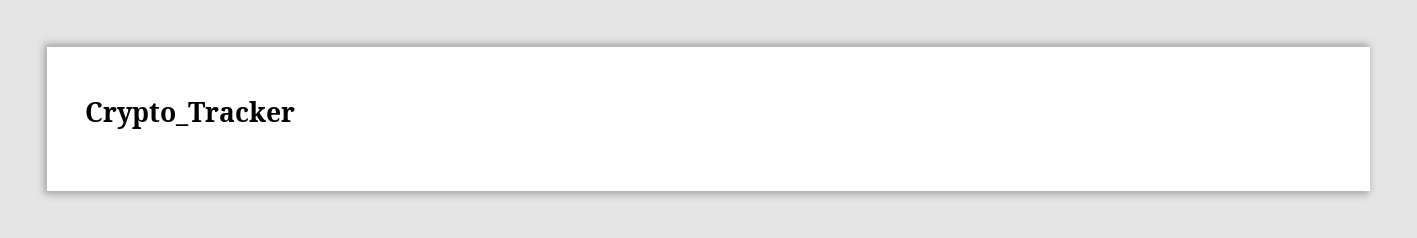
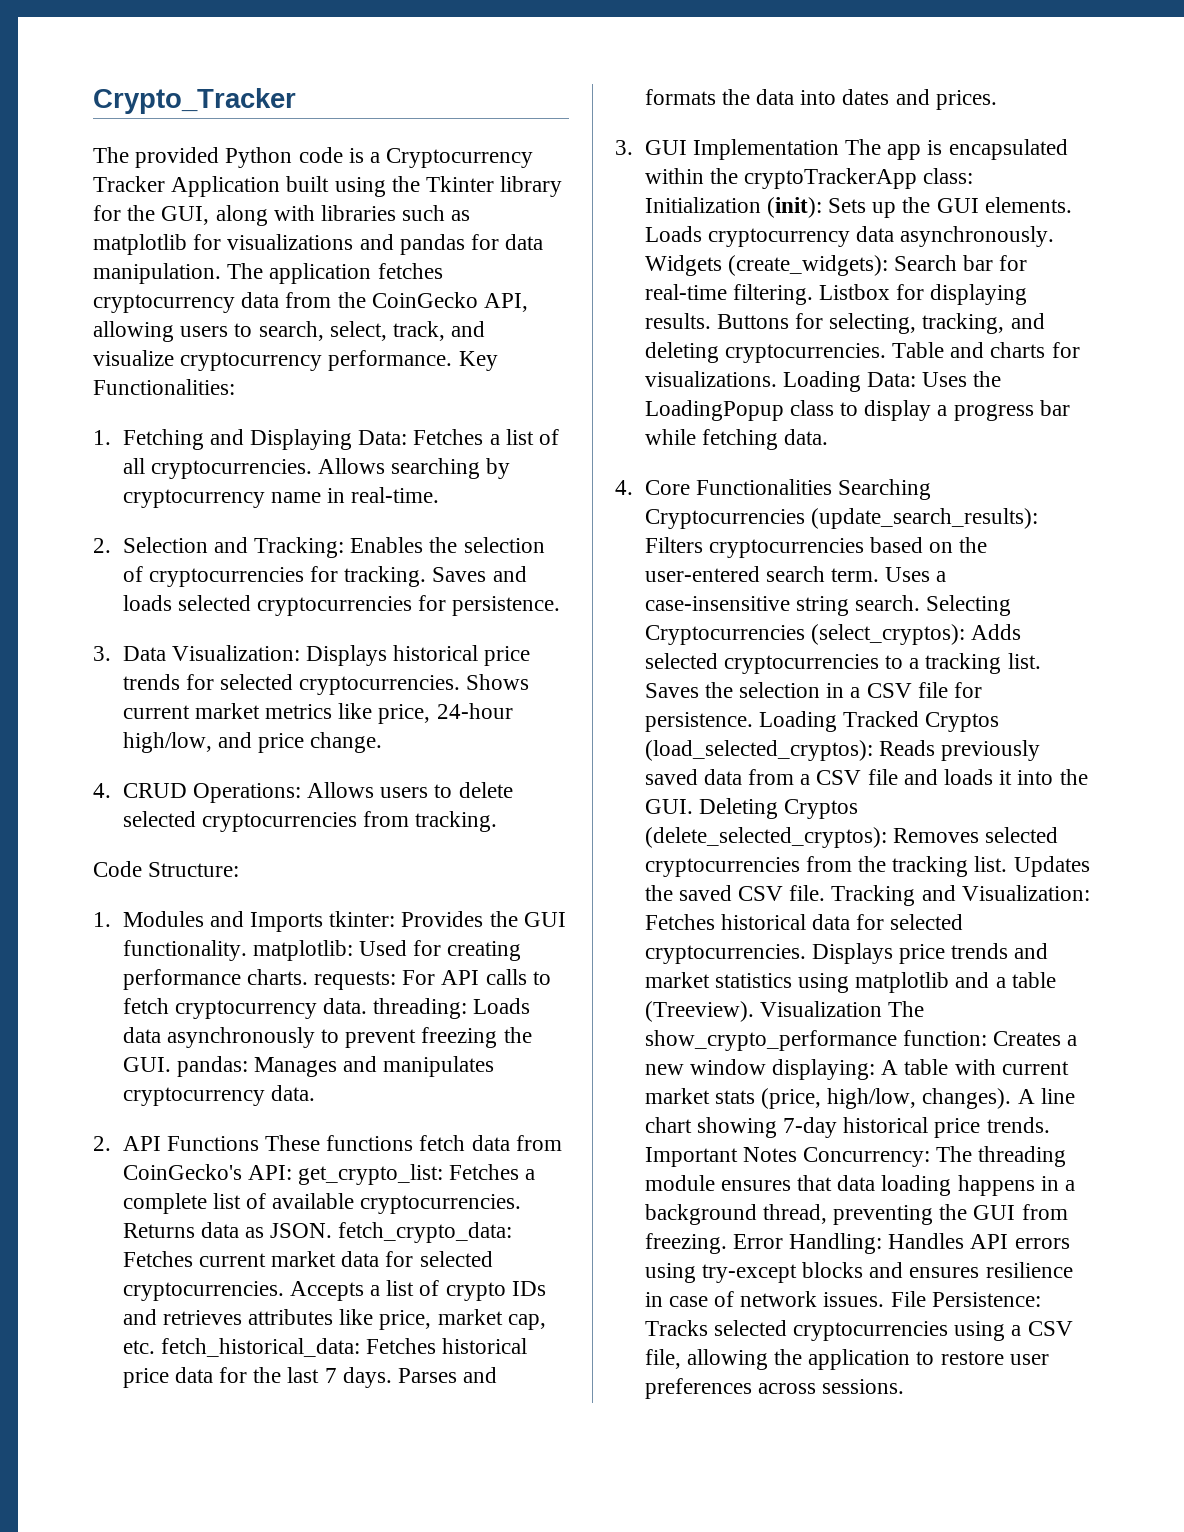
+ The provided Python code is a Cryptocurrency Tracker Application built using the Tkinter library for the GUI, along with libraries such as matplotlib for visualizations and pandas for data manipulation. The application fetches cryptocurrency data from the CoinGecko API, allowing users to search, select, track, and visualize cryptocurrency performance. Key Functionalities:
+ 1. Fetching and Displaying Data: Fetches a list of all cryptocurrencies. Allows searching by cryptocurrency name in real-time.
+ 2. Selection and Tracking: Enables the selection of cryptocurrencies for tracking. Saves and loads selected cryptocurrencies for persistence.
+ 3. Data Visualization: Displays historical price trends for selected cryptocurrencies. Shows current market metrics like price, 24-hour high/low, and price change.
+ 4. CRUD Operations: Allows users to delete selected cryptocurrencies from tracking.
+ Code Structure:
+ 1. Modules and Imports tkinter: Provides the GUI functionality. matplotlib: Used for creating performance charts. requests: For API calls to fetch cryptocurrency data. threading: Loads data asynchronously to prevent freezing the GUI. pandas: Manages and manipulates cryptocurrency data.
+ 2. API Functions These functions fetch data from CoinGecko's API: get_crypto_list: Fetches a complete list of available cryptocurrencies. Returns data as JSON. fetch_crypto_data: Fetches current market data for selected cryptocurrencies. Accepts a list of crypto IDs and retrieves attributes like price, market cap, etc. fetch_historical_data: Fetches historical price data for the last 7 days. Parses and formats the data into dates and prices.
+ 3. GUI Implementation The app is encapsulated within the cryptoTrackerApp class: Initialization (init): Sets up the GUI elements. Loads cryptocurrency data asynchronously. Widgets (create_widgets): Search bar for real-time filtering. Listbox for displaying results. Buttons for selecting, tracking, and deleting cryptocurrencies. Table and charts for visualizations. Loading Data: Uses the LoadingPopup class to display a progress bar while fetching data.
+ 4. Core Functionalities Searching Cryptocurrencies (update_search_results): Filters cryptocurrencies based on the user-entered search term. Uses a case-insensitive string search. Selecting Cryptocurrencies (select_cryptos): Adds selected cryptocurrencies to a tracking list. Saves the selection in a CSV file for persistence. Loading Tracked Cryptos (load_selected_cryptos): Reads previously saved data from a CSV file and loads it into the GUI. Deleting Cryptos (delete_selected_cryptos): Removes selected cryptocurrencies from the tracking list. Updates the saved CSV file. Tracking and Visualization: Fetches historical data for selected cryptocurrencies. Displays price trends and market statistics using matplotlib and a table (Treeview). Visualization The show_crypto_performance function: Creates a new window displaying: A table with current market stats (price, high/low, changes). A line chart showing 7-day historical price trends. Important Notes Concurrency: The threading module ensures that data loading happens in a background thread, preventing the GUI from freezing. Error Handling: Handles API errors using try-except blocks and ensures resilience in case of network issues. File Persistence: Tracks selected cryptocurrencies using a CSV file, allowing the application to restore user preferences across sessions.

